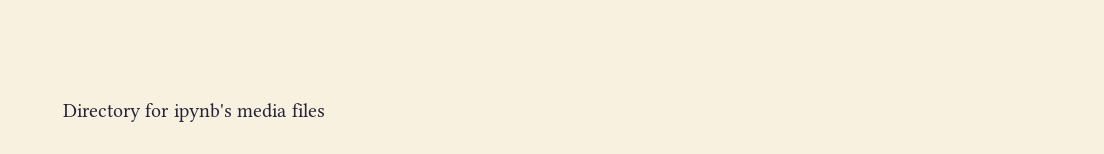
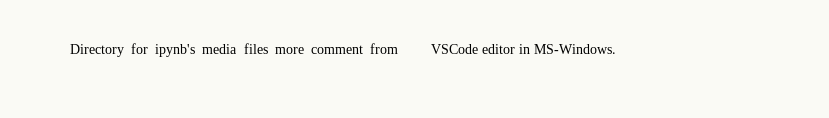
- Directory for ipynb's media files
+ Directory for ipynb's media files more comment from VSCode editor in MS-Windows.

